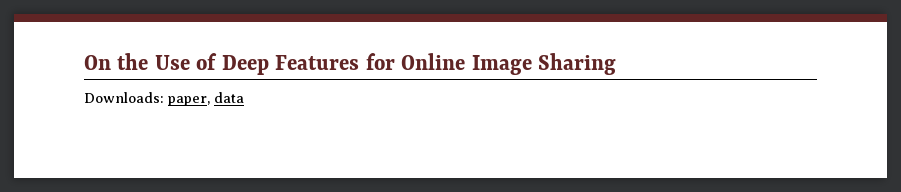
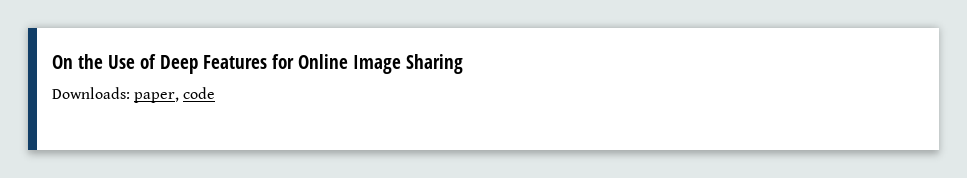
- Downloads: paper, data
+ Downloads: paper, code

